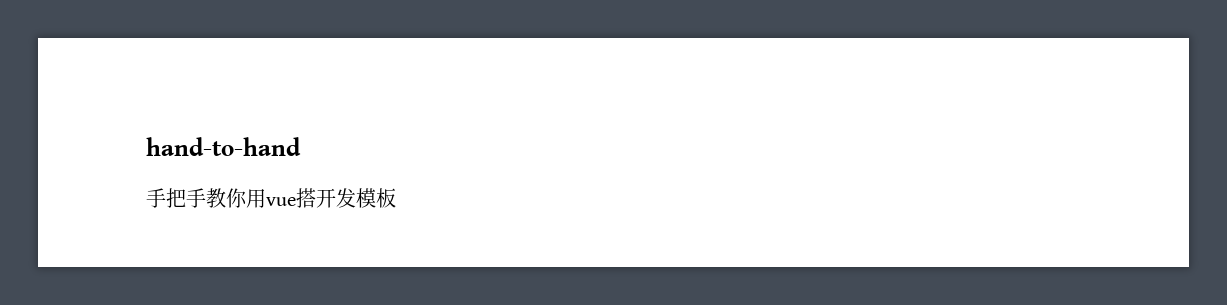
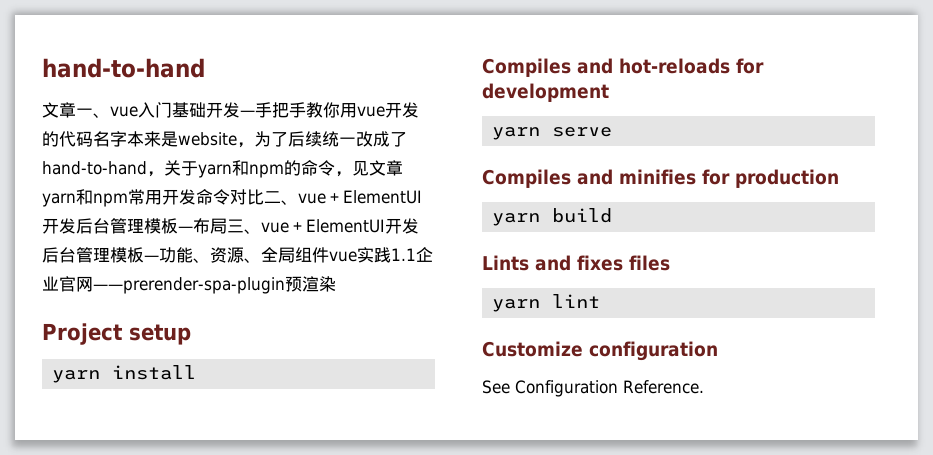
- 手把手教你用vue搭开发模板
+ 文章一、vue入门基础开发—手把手教你用vue开发的代码名字本来是website，为了后续统一改成了hand-to-hand，关于yarn和npm的命令，见文章yarn和npm常用开发命令对比二、vue＋ElementUI开发后台管理模板—布局三、vue＋ElementUI开发后台管理模板—功能、资源、全局组件vue实践1.1企业官网——prerender-spa-plugin预渲染
+ Project setup
+ yarn install
+ Compiles and hot-reloads for development
+ yarn serve
+ Compiles and minifies for production
+ yarn build
+ Lints and fixes files
+ yarn lint
+ Customize configuration
+ See Configuration Reference.

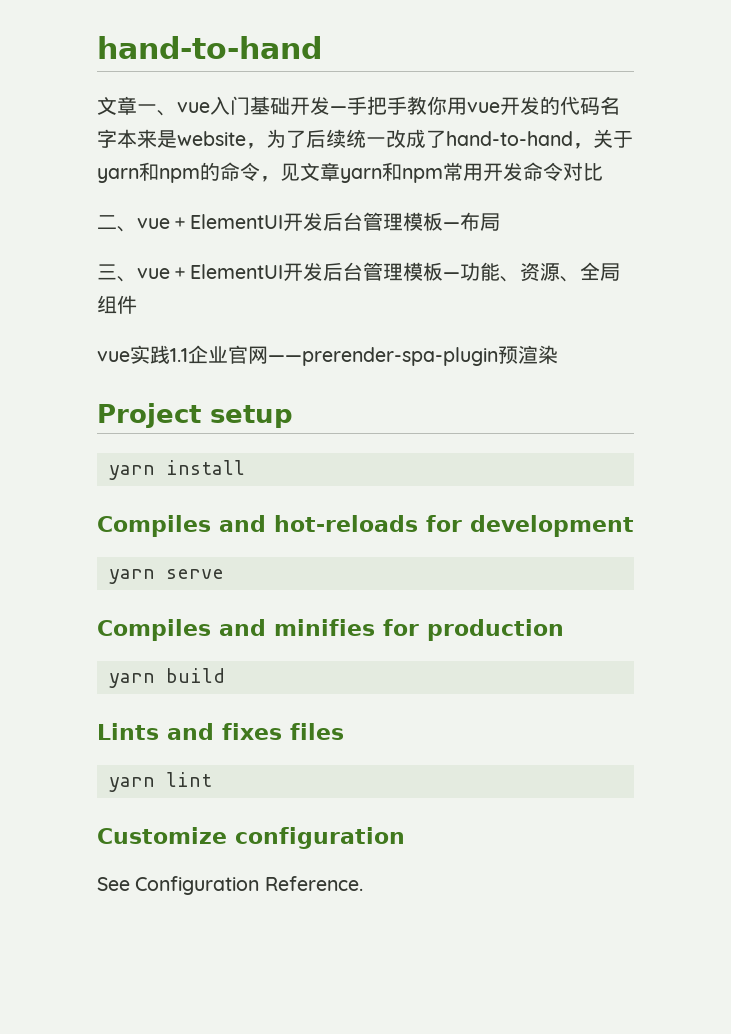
- 文章一、vue入门基础开发—手把手教你用vue开发的代码名字本来是website，为了后续统一改成了hand-to-hand，关于yarn和npm的命令，见文章yarn和npm常用开发命令对比二、vue＋ElementUI开发后台管理模板—布局三、vue＋ElementUI开发后台管理模板—功能、资源、全局组件vue实践1.1企业官网——prerender-spa-plugin预渲染
+ 文章一、vue入门基础开发—手把手教你用vue开发的代码名字本来是website，为了后续统一改成了hand-to-hand，关于yarn和npm的命令，见文章yarn和npm常用开发命令对比
+ 二、vue＋ElementUI开发后台管理模板—布局
+ 三、vue＋ElementUI开发后台管理模板—功能、资源、全局组件
+ vue实践1.1企业官网——prerender-spa-plugin预渲染

